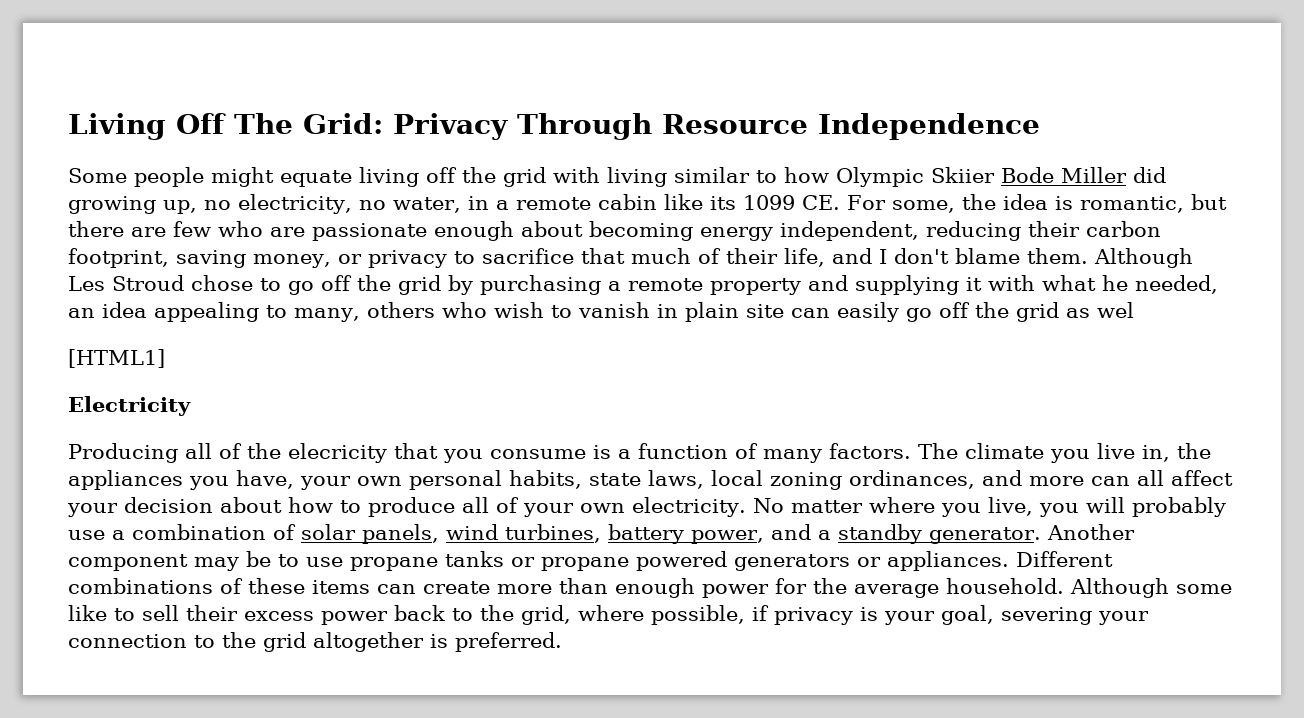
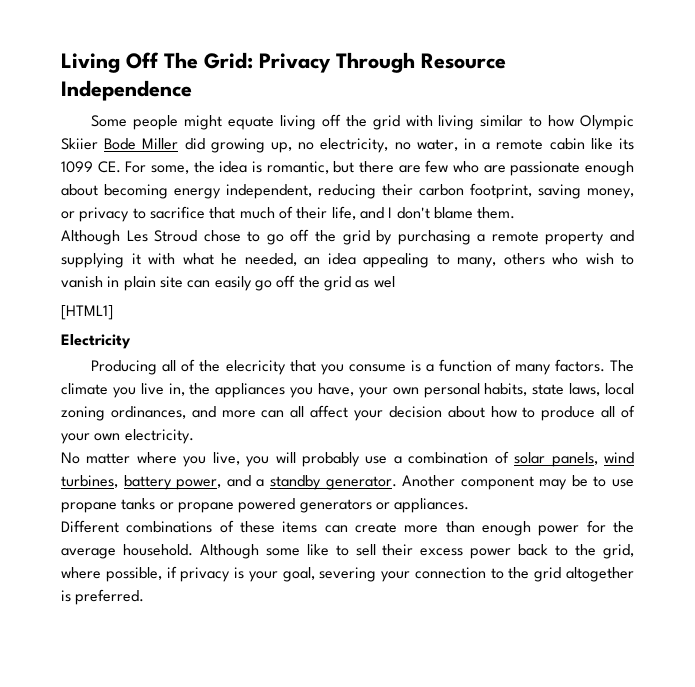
- Some people might equate living off the grid with living similar to how Olympic Skiier Bode Miller did growing up, no electricity, no water, in a remote cabin like its 1099 CE. For some, the idea is romantic, but there are few who are passionate enough about becoming energy independent, reducing their carbon footprint, saving money, or privacy to sacrifice that much of their life, and I don't blame them. Although Les Stroud chose to go off the grid by purchasing a remote property and supplying it with what he needed, an idea appealing to many, others who wish to vanish in plain site can easily go off the grid as wel
+ Some people might equate living off the grid with living similar to how Olympic Skiier Bode Miller did growing up, no electricity, no water, in a remote cabin like its 1099 CE. For some, the idea is romantic, but there are few who are passionate enough about becoming energy independent, reducing their carbon footprint, saving money, or privacy to sacrifice that much of their life, and I don't blame them.
+ Although Les Stroud chose to go off the grid by purchasing a remote property and supplying it with what he needed, an idea appealing to many, others who wish to vanish in plain site can easily go off the grid as wel
- The climate you live in, the appliances you have, your own personal habits, state laws, local zoning ordinances, and more can all affect your decision about how to produce all of your own electricity. No matter where you live, you will probably use a combination of solar panels, wind turbines, battery power, and a standby generator.
+ The climate you live in, the appliances you have, your own personal habits, state laws, local zoning ordinances, and more can all affect your decision about how to produce all of your own electricity.
+ No matter where you live, you will probably use a combination of solar panels, wind turbines, battery power, and a standby generator.
- Another component may be to use propane tanks or propane powered generators or appliances. Different combinations of these items can create more than enough power for the average household.
+ Another component may be to use propane tanks or propane powered generators or appliances.
+ Different combinations of these items can create more than enough power for the average household.

